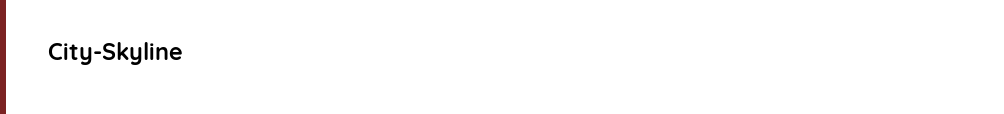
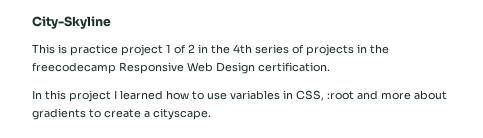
+ This is practice project 1 of 2 in the 4th series of projects in the freecodecamp Responsive Web Design certification.
+ In this project I learned how to use variables in CSS, :root and more about gradients to create a cityscape.

